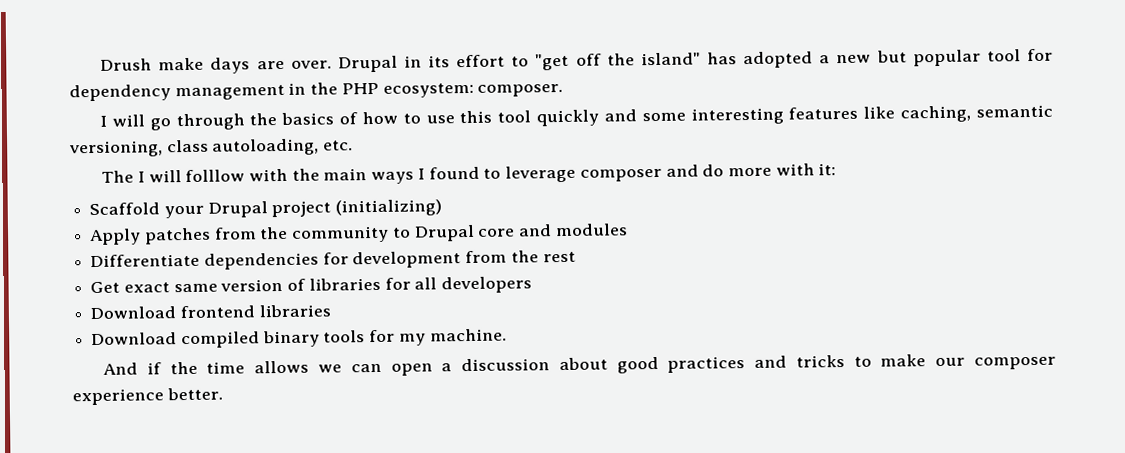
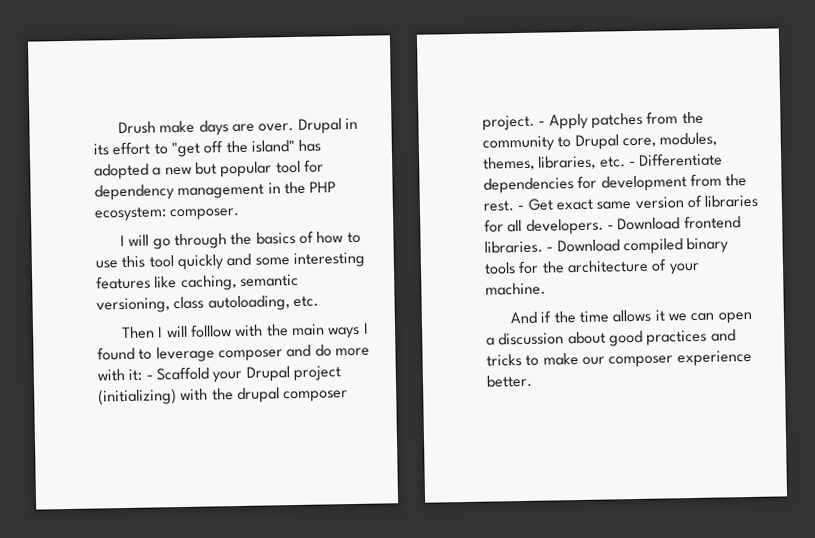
- The I will folllow with the main ways I found to leverage composer and do more with it:
- Scaffold your Drupal project (initializing)
- Apply patches from the community to Drupal core and modules
- Differentiate dependencies for development from the rest
- Get exact same version of libraries for all developers
- Download frontend libraries
- Download compiled binary tools for my machine.
+ Then I will folllow with the main ways I found to leverage composer and do more with it: - Scaffold your Drupal project (initializing) with the drupal composer project. - Apply patches from the community to Drupal core, modules, themes, libraries, etc. - Differentiate dependencies for development from the rest. - Get exact same version of libraries for all developers. - Download frontend libraries. - Download compiled binary tools for the architecture of your machine.
- And if the time allows we can open a discussion about good practices and tricks to make our composer experience better.
+ And if the time allows it we can open a discussion about good practices and tricks to make our composer experience better.

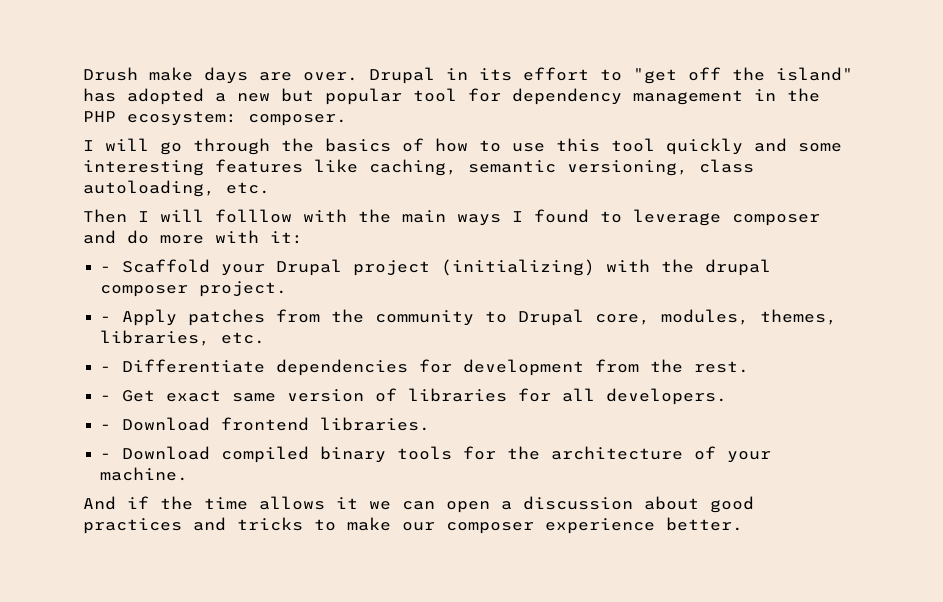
- Then I will folllow with the main ways I found to leverage composer and do more with it: - Scaffold your Drupal project (initializing) with the drupal composer project. - Apply patches from the community to Drupal core, modules, themes, libraries, etc. - Differentiate dependencies for development from the rest. - Get exact same version of libraries for all developers. - Download frontend libraries. - Download compiled binary tools for the architecture of your machine.
+ Then I will folllow with the main ways I found to leverage composer and do more with it:
+ - Scaffold your Drupal project (initializing) with the drupal composer project.
+ - Apply patches from the community to Drupal core, modules, themes, libraries, etc.
+ - Differentiate dependencies for development from the rest.
+ - Get exact same version of libraries for all developers.
+ - Download frontend libraries.
+ - Download compiled binary tools for the architecture of your machine.

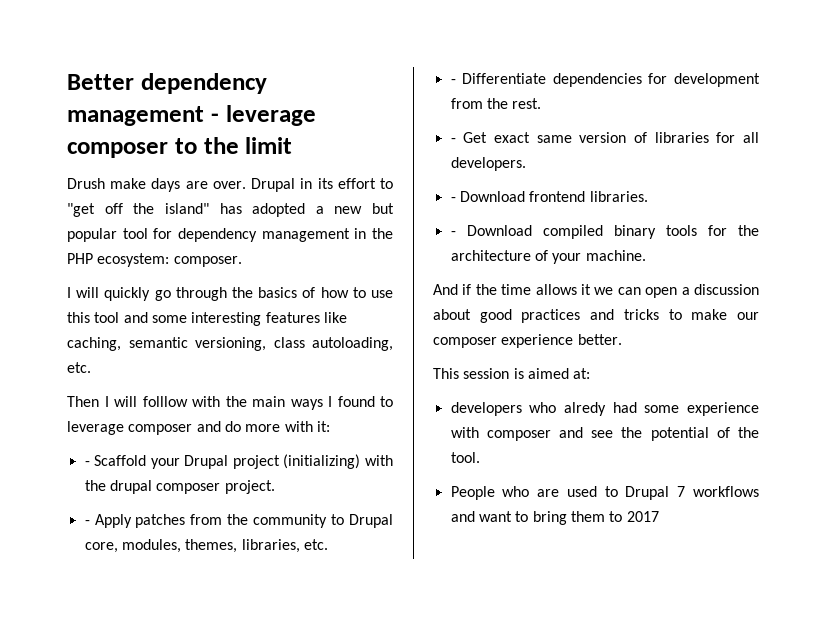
+ Better dependency management - leverage composer to the limit
- I will go through the basics of how to use this tool quickly and some interesting features like caching, semantic versioning, class autoloading, etc.
+ I will quickly go through the basics of how to use this tool and some interesting features like caching, semantic versioning, class autoloading, etc.
+ This session is aimed at:
+ developers who alredy had some experience with composer and see the potential of the tool.
+ People who are used to Drupal 7 workflows and want to bring them to 2017

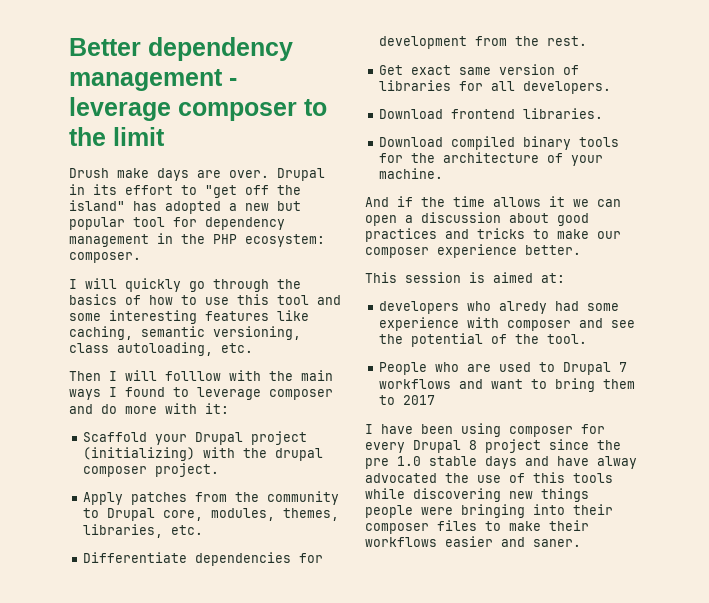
- - Scaffold your Drupal project (initializing) with the drupal composer project.
+ Scaffold your Drupal project (initializing) with the drupal composer project.
- - Apply patches from the community to Drupal core, modules, themes, libraries, etc.
+ Apply patches from the community to Drupal core, modules, themes, libraries, etc.
- - Differentiate dependencies for development from the rest.
+ Differentiate dependencies for development from the rest.
- - Get exact same version of libraries for all developers.
+ Get exact same version of libraries for all developers.
- - Download frontend libraries.
+ Download frontend libraries.
- - Download compiled binary tools for the architecture of your machine.
+ Download compiled binary tools for the architecture of your machine.
+ I have been using composer for every Drupal 8 project since the pre 1.0 stable days and have alway advocated the use of this tools while discovering new things people were bringing into their composer files to make their workflows easier and saner.

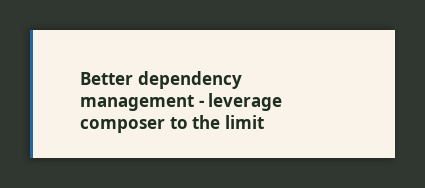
- Drush make days are over. Drupal in its effort to "get off the island" has adopted a new but popular tool for dependency management in the PHP ecosystem: composer.
- I will quickly go through the basics of how to use this tool and some interesting features like caching, semantic versioning, class autoloading, etc.
- Then I will folllow with the main ways I found to leverage composer and do more with it:
- Scaffold your Drupal project (initializing) with the drupal composer project.
- Apply patches from the community to Drupal core, modules, themes, libraries, etc.
- Differentiate dependencies for development from the rest.
- Get exact same version of libraries for all developers.
- Download frontend libraries.
- Download compiled binary tools for the architecture of your machine.
- And if the time allows it we can open a discussion about good practices and tricks to make our composer experience better.
- This session is aimed at:
- developers who alredy had some experience with composer and see the potential of the tool.
- People who are used to Drupal 7 workflows and want to bring them to 2017
- I have been using composer for every Drupal 8 project since the pre 1.0 stable days and have alway advocated the use of this tools while discovering new things people were bringing into their composer files to make their workflows easier and saner.

